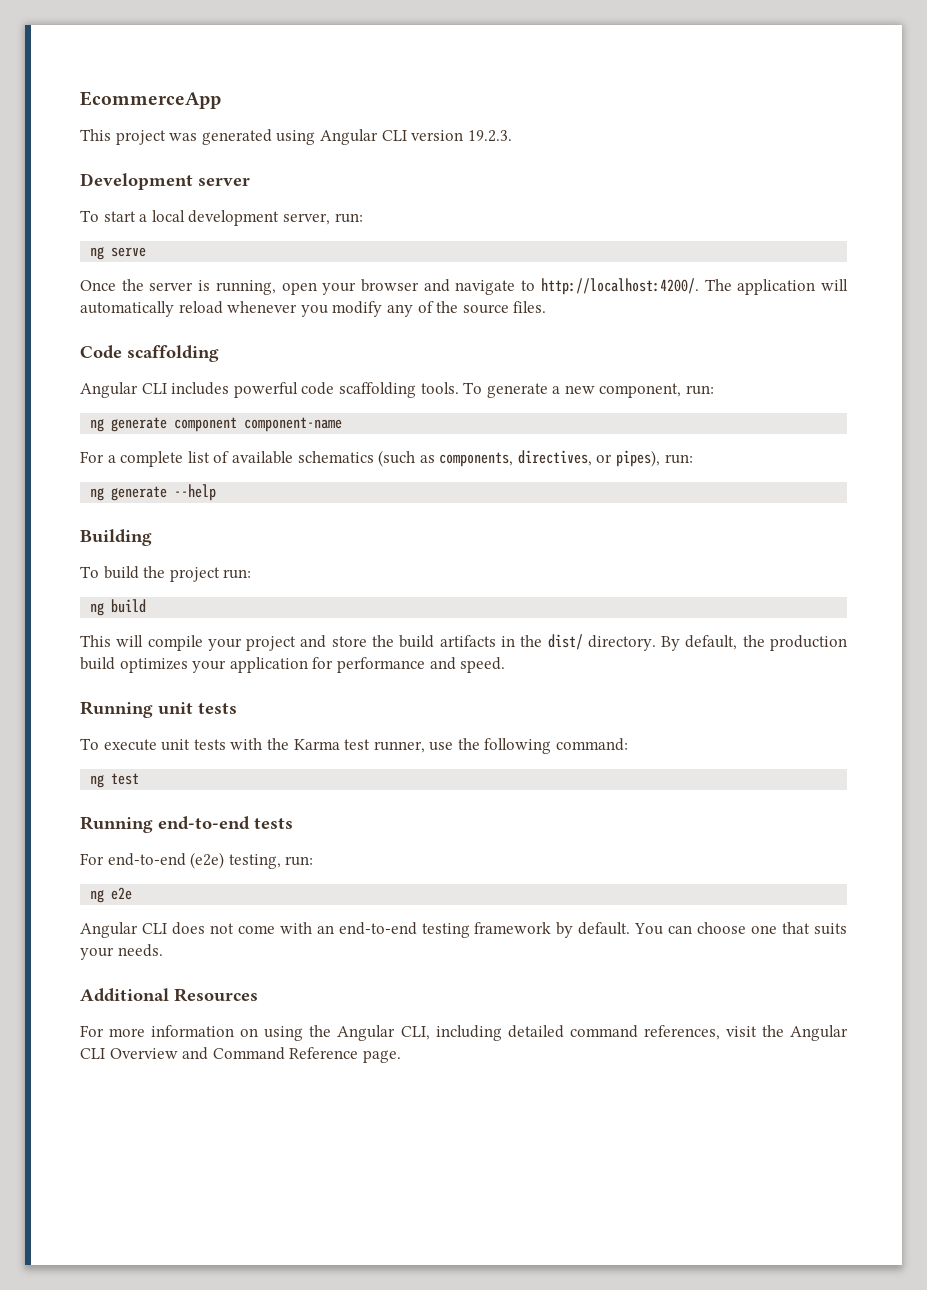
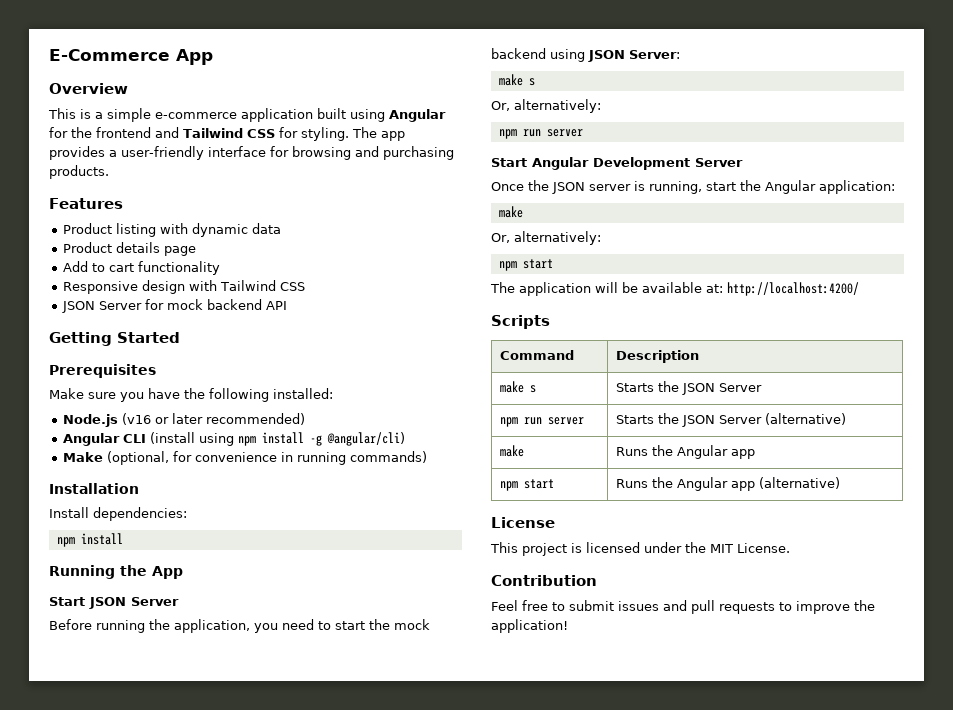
- EcommerceApp
- This project was generated using Angular CLI version 19.2.3.
- Development server
- To start a local development server, run:
- ng serve
- Once the server is running, open your browser and navigate to http://localhost:4200/. The application will automatically reload whenever you modify any of the source files.
- Code scaffolding
- Angular CLI includes powerful code scaffolding tools. To generate a new component, run:
- ng generate component component-name
- For a complete list of available schematics (such as components, directives, or pipes), run:
- ng generate --help
- Building
- To build the project run:
- ng build
- This will compile your project and store the build artifacts in the dist/ directory. By default, the production build optimizes your application for performance and speed.
- Running unit tests
- To execute unit tests with the Karma test runner, use the following command:
- ng test
- Running end-to-end tests
- For end-to-end (e2e) testing, run:
- ng e2e
- Angular CLI does not come with an end-to-end testing framework by default. You can choose one that suits your needs.
- Additional Resources
- For more information on using the Angular CLI, including detailed command references, visit the Angular CLI Overview and Command Reference page.
+ E-Commerce App
+ Overview
+ This is a simple e-commerce application built using Angular for the frontend and Tailwind CSS for styling. The app provides a user-friendly interface for browsing and purchasing products.
+ Features
+ Product listing with dynamic data
+ Product details page
+ Add to cart functionality
+ Responsive design with Tailwind CSS
+ JSON Server for mock backend API
+ Getting Started
+ Prerequisites
+ Make sure you have the following installed:
+ Node.js (v16 or later recommended)
+ Angular CLI (install using npm install -g @angular/cli)
+ Make (optional, for convenience in running commands)
+ Installation
+ Install dependencies:
+ npm install
+ Running the App
+ Start JSON Server
+ Before running the application, you need to start the mock backend using JSON Server:
+ make s
+ Or, alternatively:
+ npm run server
+ Start Angular Development Server
+ Once the JSON server is running, start the Angular application:
+ make
+ Or, alternatively:
+ npm start
+ The application will be available at: http://localhost:4200/
+ Scripts
+ Command | Description
+ make s | Starts the JSON Server
+ npm run server | Starts the JSON Server (alternative)
+ make | Runs the Angular app
+ npm start | Runs the Angular app (alternative)
+ License
+ This project is licensed under the MIT License.
+ Contribution
+ Feel free to submit issues and pull requests to improve the application!

